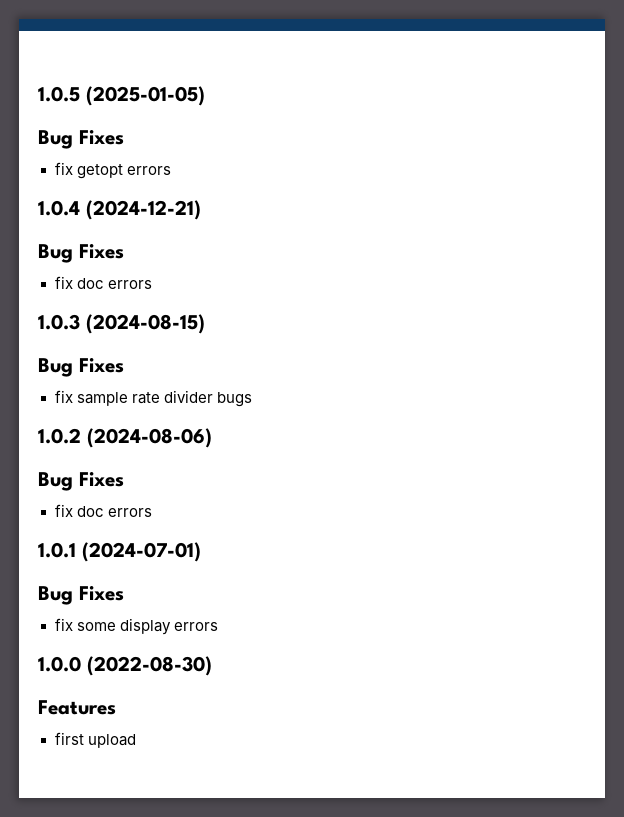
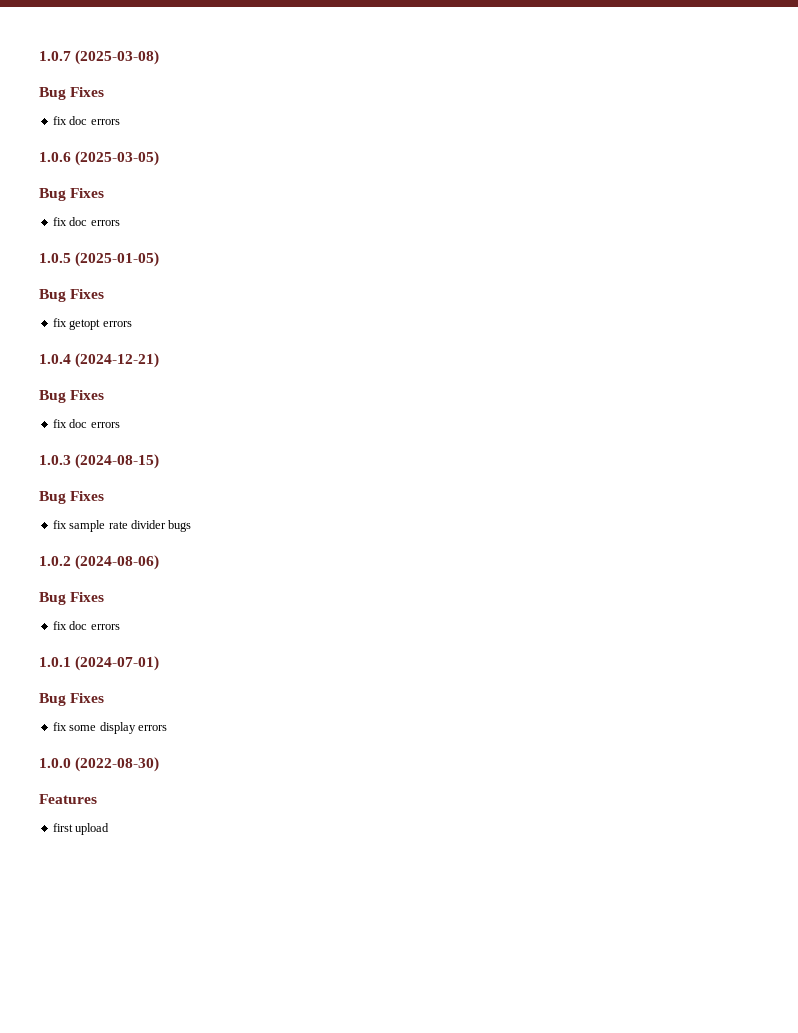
+ 1.0.7 (2025-03-08)
+ Bug Fixes
+ fix doc errors
+ 1.0.6 (2025-03-05)
+ Bug Fixes
+ fix doc errors

